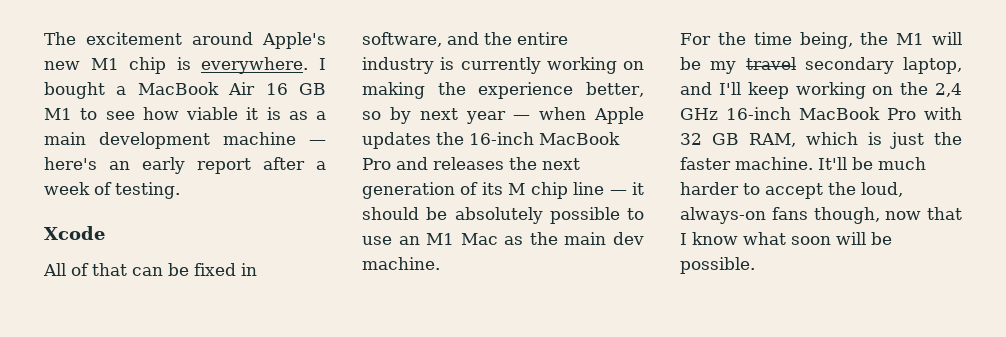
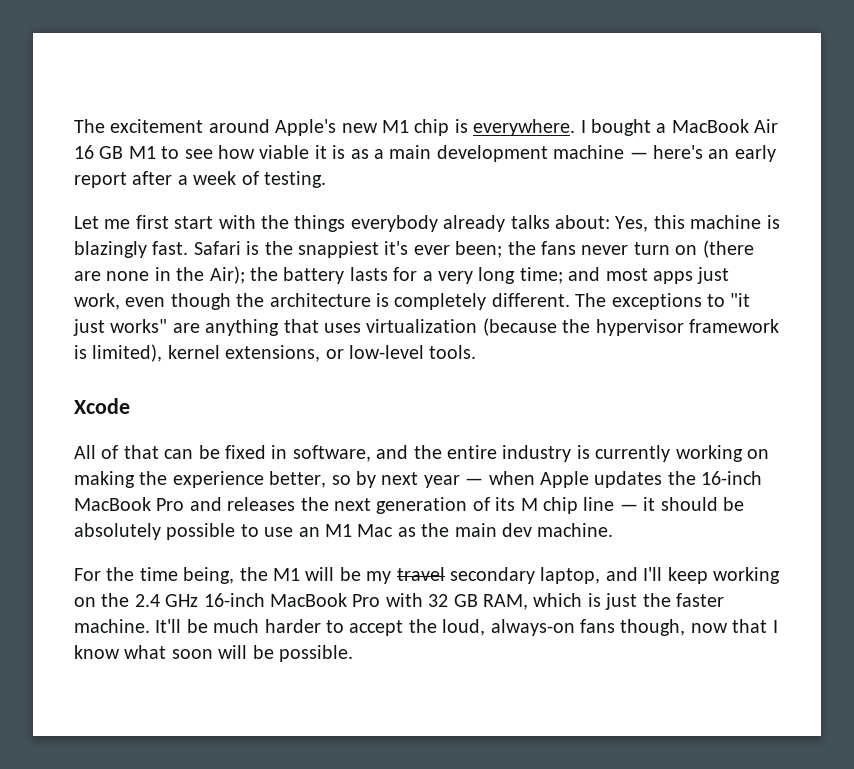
+ Let me first start with the things everybody already talks about: Yes, this machine is blazingly fast. Safari is the snappiest it's ever been; the fans never turn on (there are none in the Air); the battery lasts for a very long time; and most apps just work, even though the architecture is completely different. The exceptions to "it just works" are anything that uses virtualization (because the hypervisor framework is limited), kernel extensions, or low-level tools.
- For the time being, the M1 will be my travel secondary laptop, and I'll keep working on the 2,4 GHz 16-inch MacBook Pro with 32 GB RAM, which is just the faster machine.
+ For the time being, the M1 will be my travel secondary laptop, and I'll keep working on the 2.4 GHz 16-inch MacBook Pro with 32 GB RAM, which is just the faster machine.

